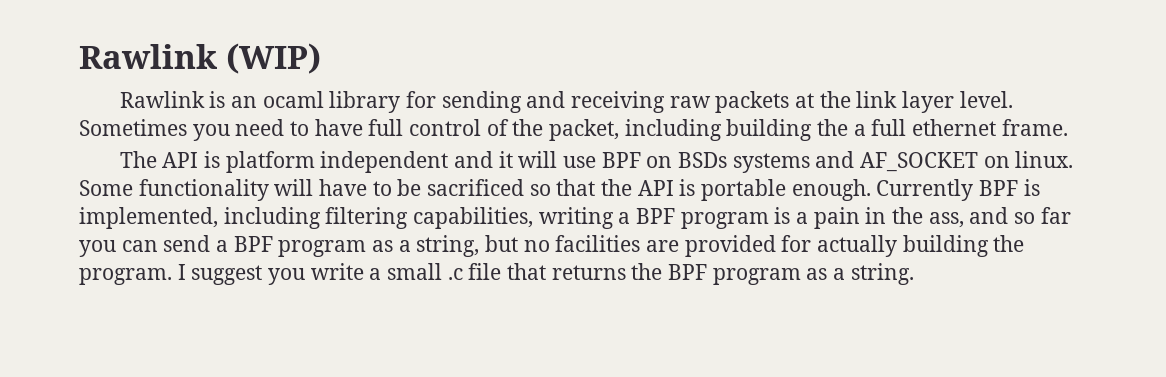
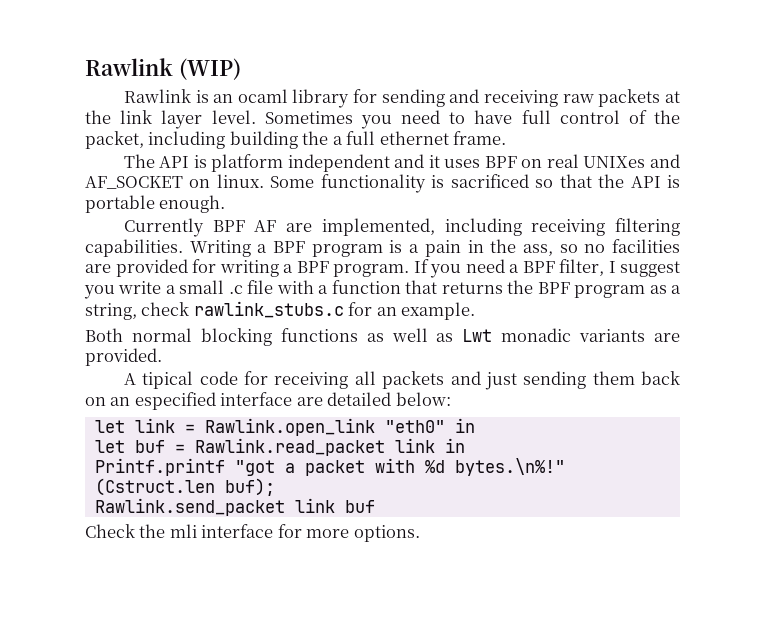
- The API is platform independent and it will use BPF on BSDs systems and AF_SOCKET on linux.
+ The API is platform independent and it uses BPF on real UNIXes and AF_SOCKET on linux.
- Some functionality will have to be sacrificed so that the API is portable enough. Currently BPF is implemented, including filtering capabilities, writing a BPF program is a pain in the ass, and so far you can send a BPF program as a string, but no facilities are provided for actually building the program. I suggest you write a small .c file that returns the BPF program as a string.
+ Some functionality is sacrificed so that the API is portable enough.
+ Currently BPF AF are implemented, including receiving filtering capabilities. Writing a BPF program is a pain in the ass, so no facilities are provided for writing a BPF program. If you need a BPF filter, I suggest you write a small .c file with a function that returns the BPF program as a string, check rawlink_stubs.c for an example.
+ Both normal blocking functions as well as Lwt monadic variants are provided.
+ A tipical code for receiving all packets and just sending them back on an especified interface are detailed below:
+ let link = Rawlink.open_link "eth0" in
+ let buf = Rawlink.read_packet link in
+ Printf.printf "got a packet with %d bytes.\n%!" (Cstruct.len buf);
+ Rawlink.send_packet link buf
+ Check the mli interface for more options.

